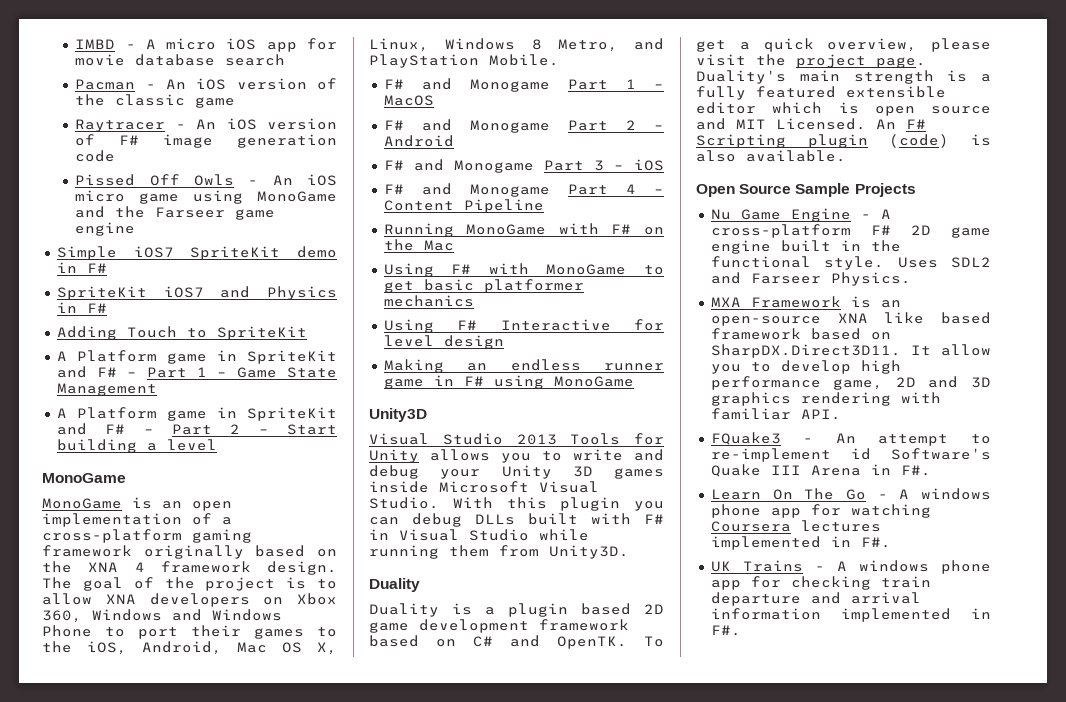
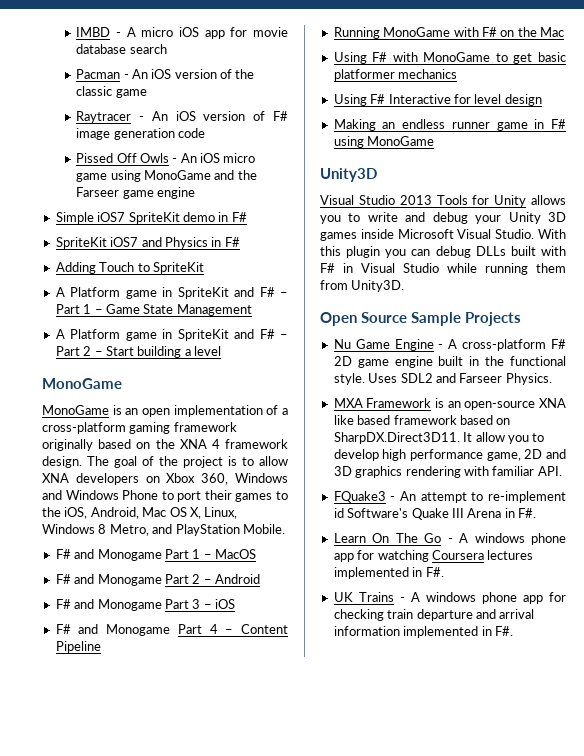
  With this plugin you can debug DLLs built with F# in Visual Studio while running them from Unity3D.
- Duality
- Duality is a plugin based 2D game development framework based on C# and OpenTK. To get a quick overview, please visit the project page. Duality's main strength is a fully featured extensible editor which is open source and MIT Licensed. An F# Scripting plugin (code) is also available.

